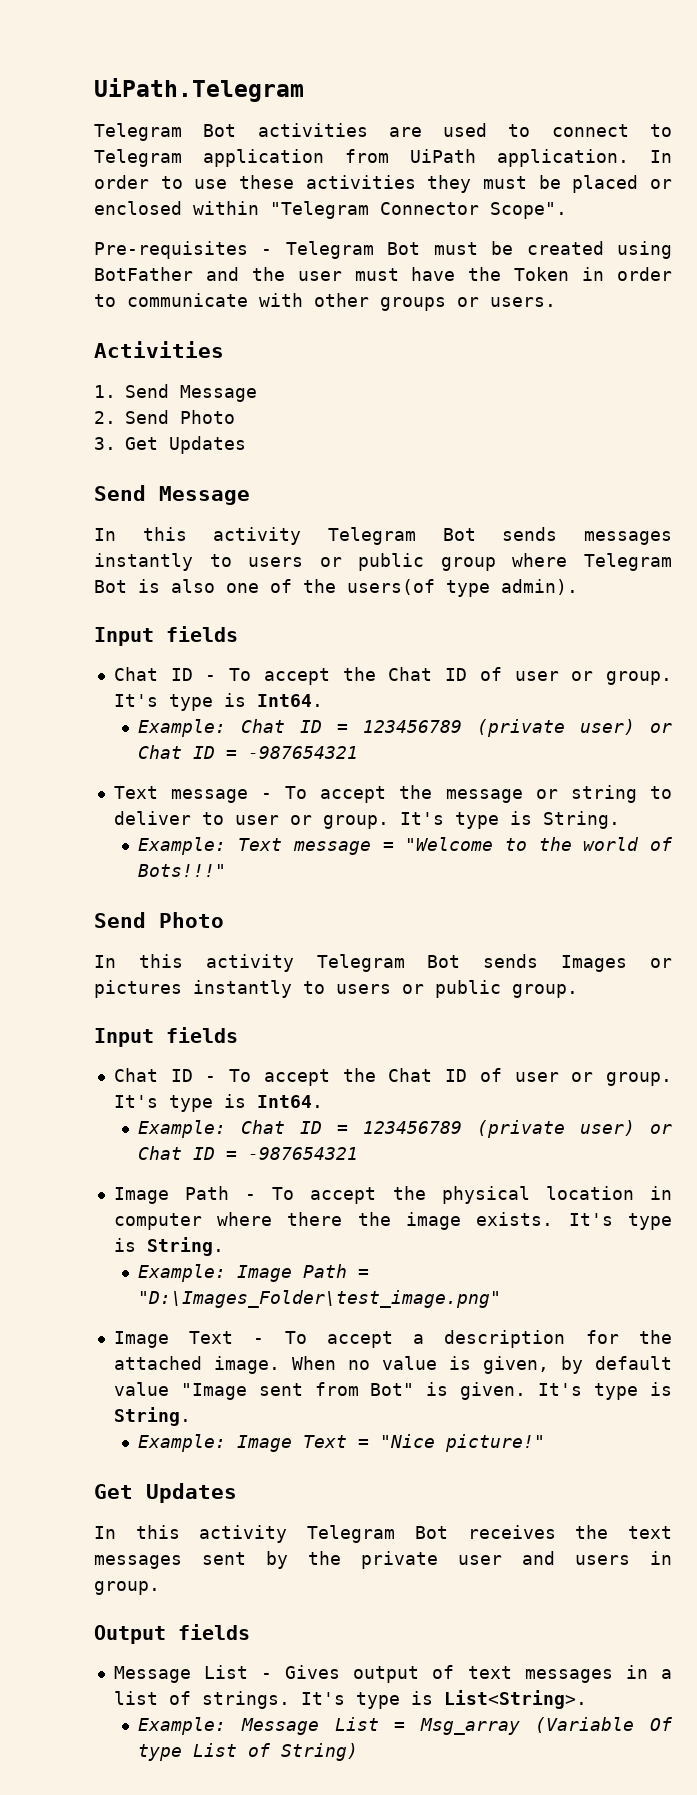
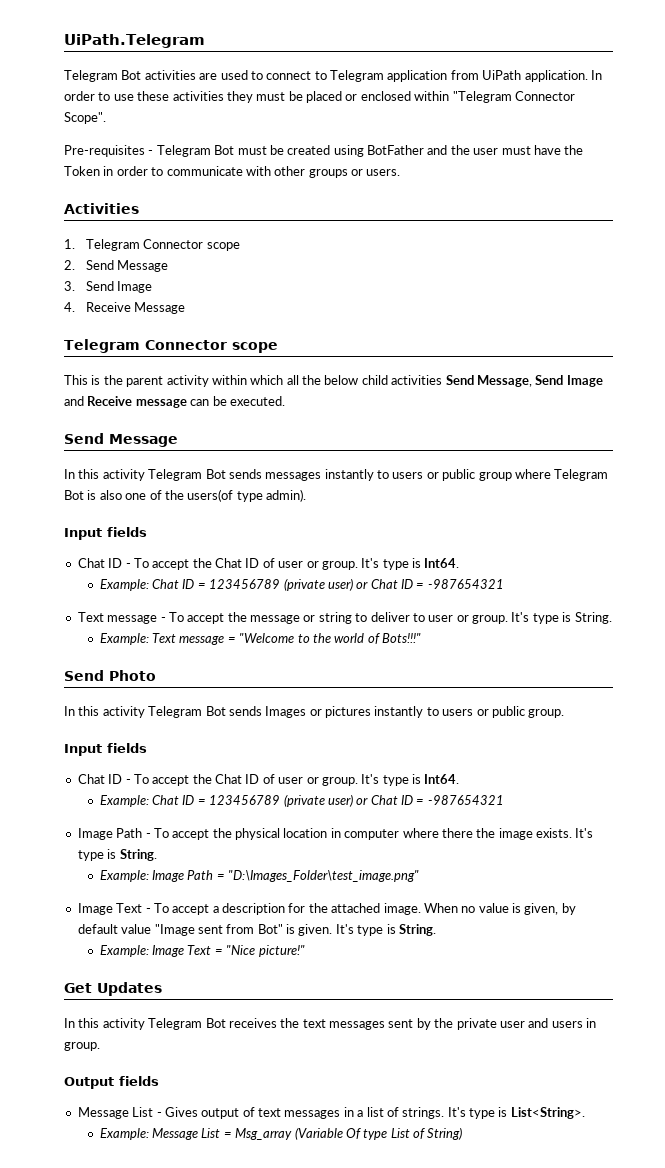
- 1. Send Message
- 2. Send Photo
- 3. Get Updates
+ 1. Telegram Connector scope
+ 2. Send Message
+ 3. Send Image
+ 4. Receive Message
+ Telegram Connector scope
+ This is the parent activity within which all the below child activities Send Message, Send Image and Receive message can be executed.

